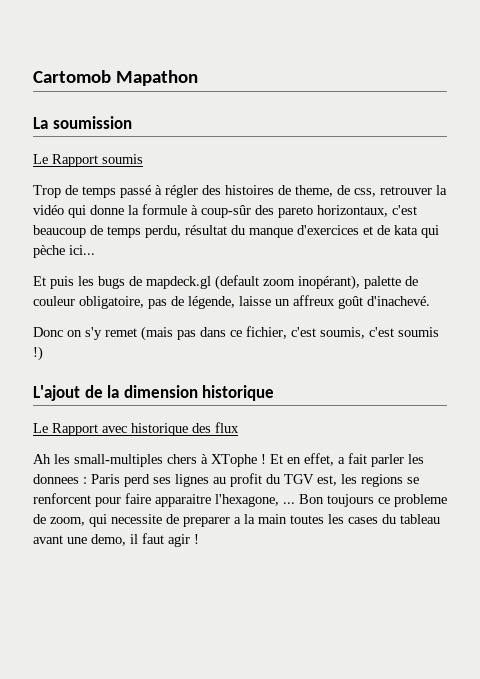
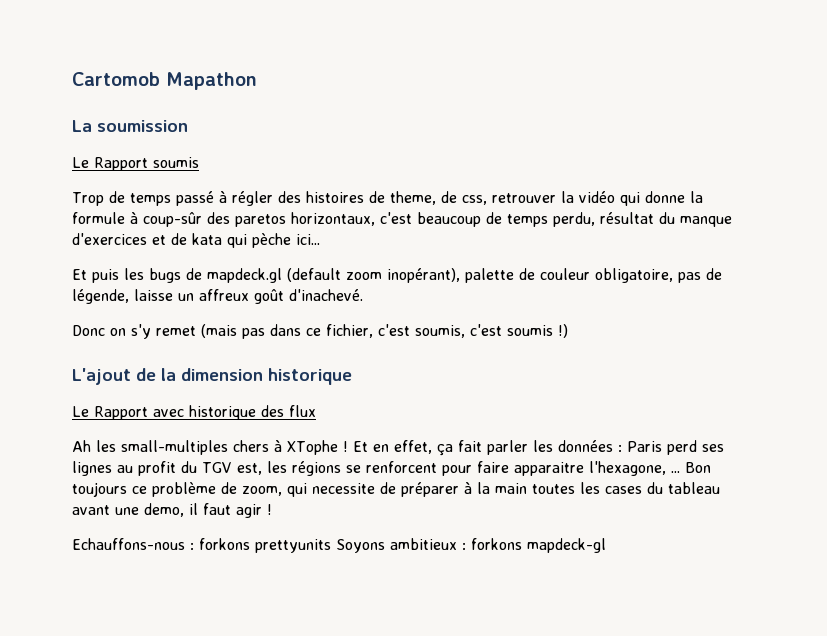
- Trop de temps passé à régler des histoires de theme, de css, retrouver la vidéo qui donne la formule à coup-sûr des pareto horizontaux, c'est beaucoup de temps perdu, résultat du manque d'exercices et de kata qui pèche ici...
+ Trop de temps passé à régler des histoires de theme, de css, retrouver la vidéo qui donne la formule à coup-sûr des paretos horizontaux, c'est beaucoup de temps perdu, résultat du manque d'exercices et de kata qui pèche ici...
- Et en effet, a fait parler les donnees : Paris perd ses lignes au profit du TGV est, les regions se renforcent pour faire apparaitre l'hexagone, ...
+ Et en effet, ça fait parler les données : Paris perd ses lignes au profit du TGV est, les régions se renforcent pour faire apparaitre l'hexagone, ...
- Bon toujours ce probleme de zoom, qui necessite de preparer a la main toutes les cases du tableau avant une demo, il faut agir !
+ Bon toujours ce problème de zoom, qui necessite de préparer à la main toutes les cases du tableau avant une demo, il faut agir !
+ Echauffons-nous : forkons prettyunits Soyons ambitieux : forkons mapdeck-gl

